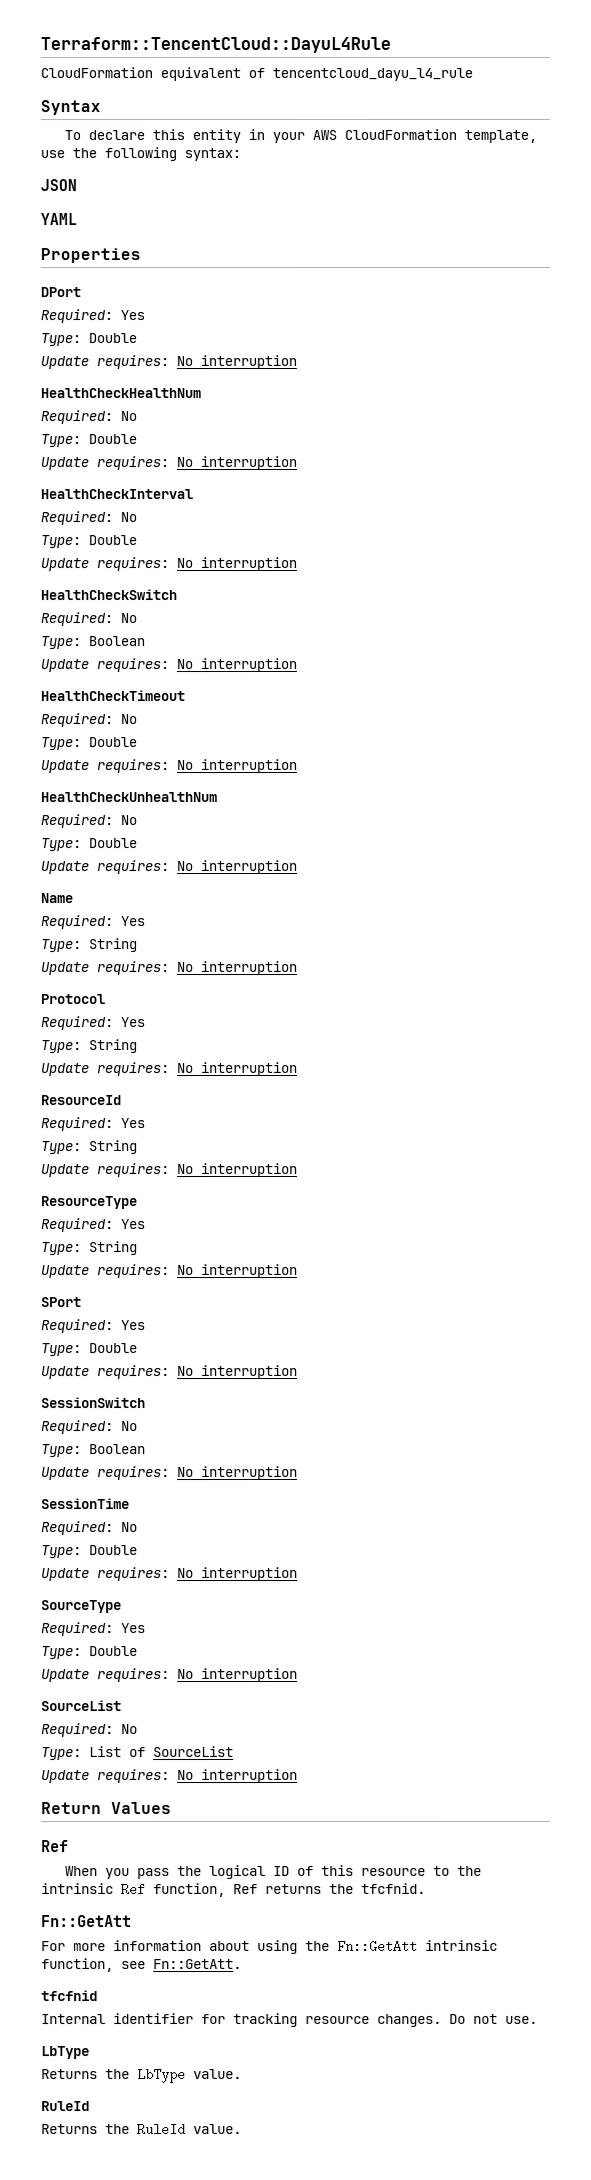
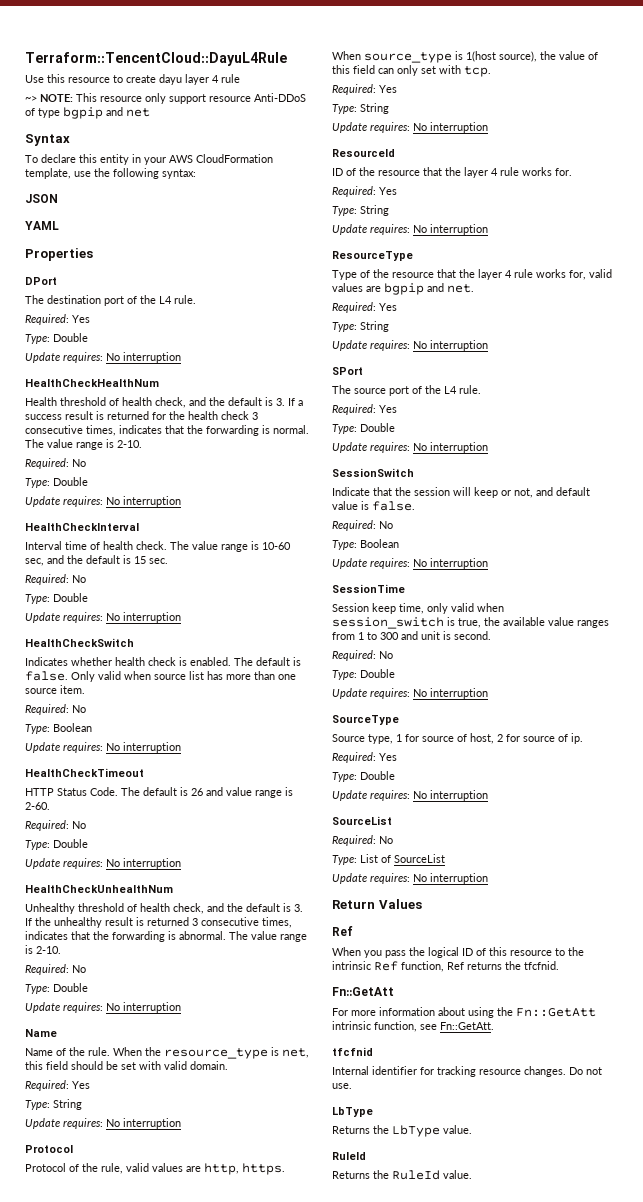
- CloudFormation equivalent of tencentcloud_dayu_l4_rule
+ Use this resource to create dayu layer 4 rule
+ ~> NOTE: This resource only support resource Anti-DDoS of type bgpip and net
+ The destination port of the L4 rule.
+ Health threshold of health check, and the default is 3. If a success result is returned for the health check 3 consecutive times, indicates that the forwarding is normal. The value range is 2-10.
+ Interval time of health check. The value range is 10-60 sec, and the default is 15 sec.
+ Indicates whether health check is enabled. The default is false. Only valid when source list has more than one source item.
+ HTTP Status Code. The default is 26 and value range is 2-60.
+ Unhealthy threshold of health check, and the default is 3. If the unhealthy result is returned 3 consecutive times, indicates that the forwarding is abnormal. The value range is 2-10.
+ Name of the rule. When the resource_type is net, this field should be set with valid domain.
+ Protocol of the rule, valid values are http, https. When source_type is 1(host source), the value of this field can only set with tcp.
+ ID of the resource that the layer 4 rule works for.
+ Type of the resource that the layer 4 rule works for, valid values are bgpip and net.
+ The source port of the L4 rule.
+ Indicate that the session will keep or not, and default value is false.
+ Session keep time, only valid when session_switch is true, the available value ranges from 1 to 300 and unit is second.
+ Source type, 1 for source of host, 2 for source of ip.

